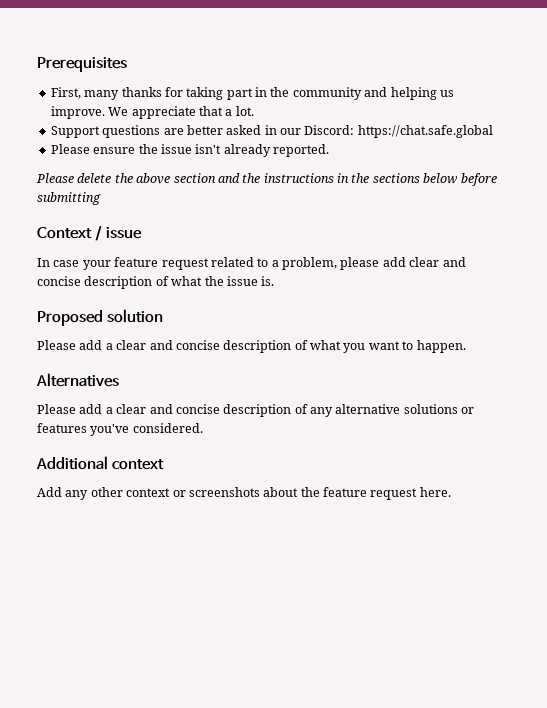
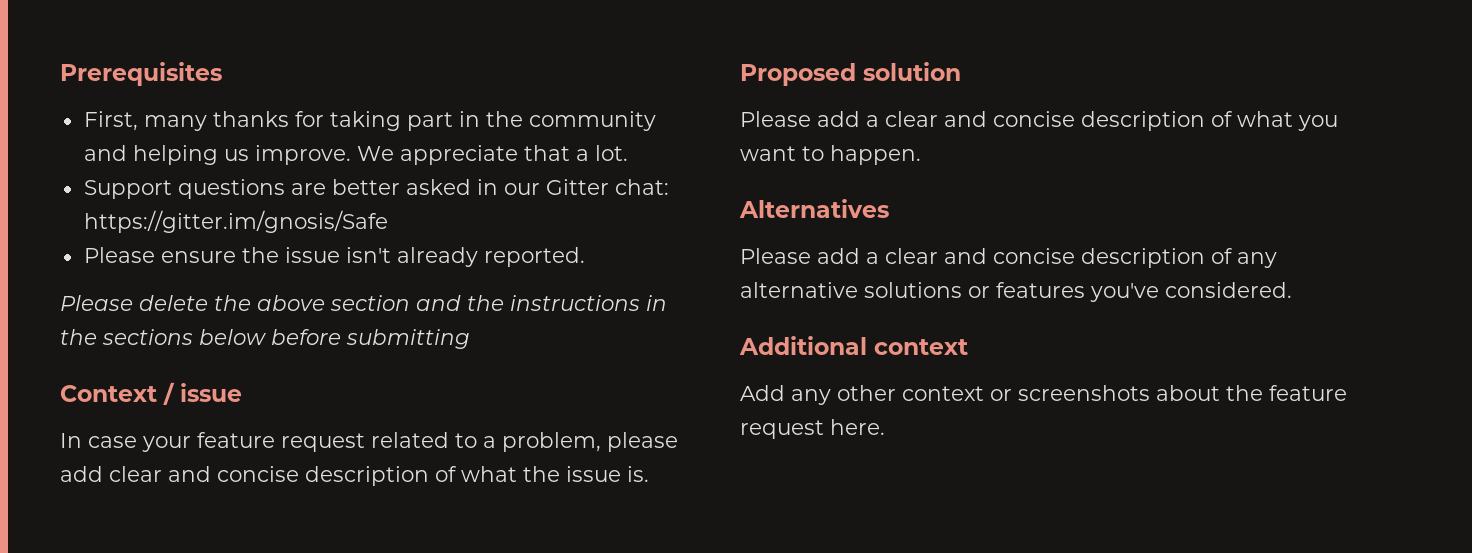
- Support questions are better asked in our Discord: https://chat.safe.global
+ Support questions are better asked in our Gitter chat: https://gitter.im/gnosis/Safe

